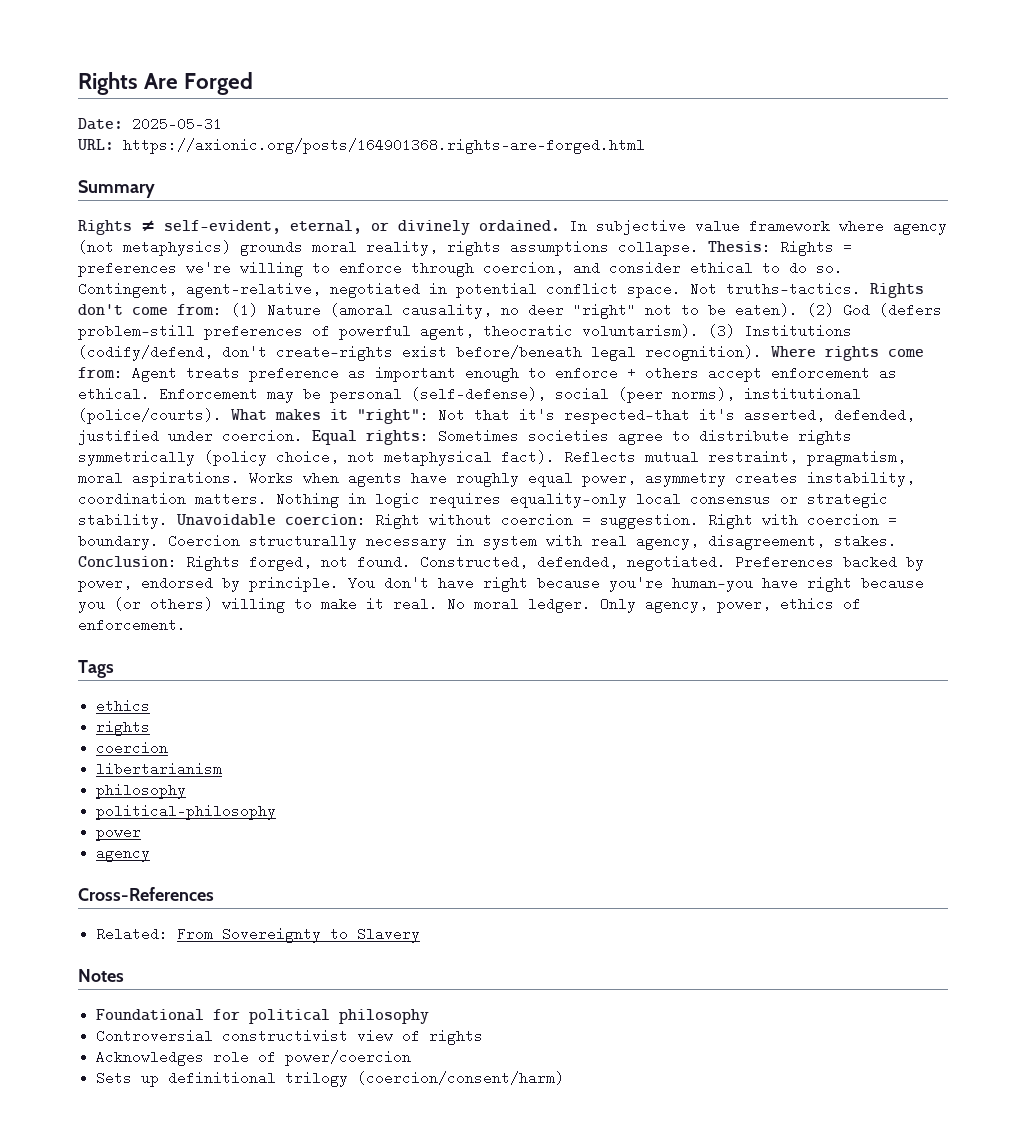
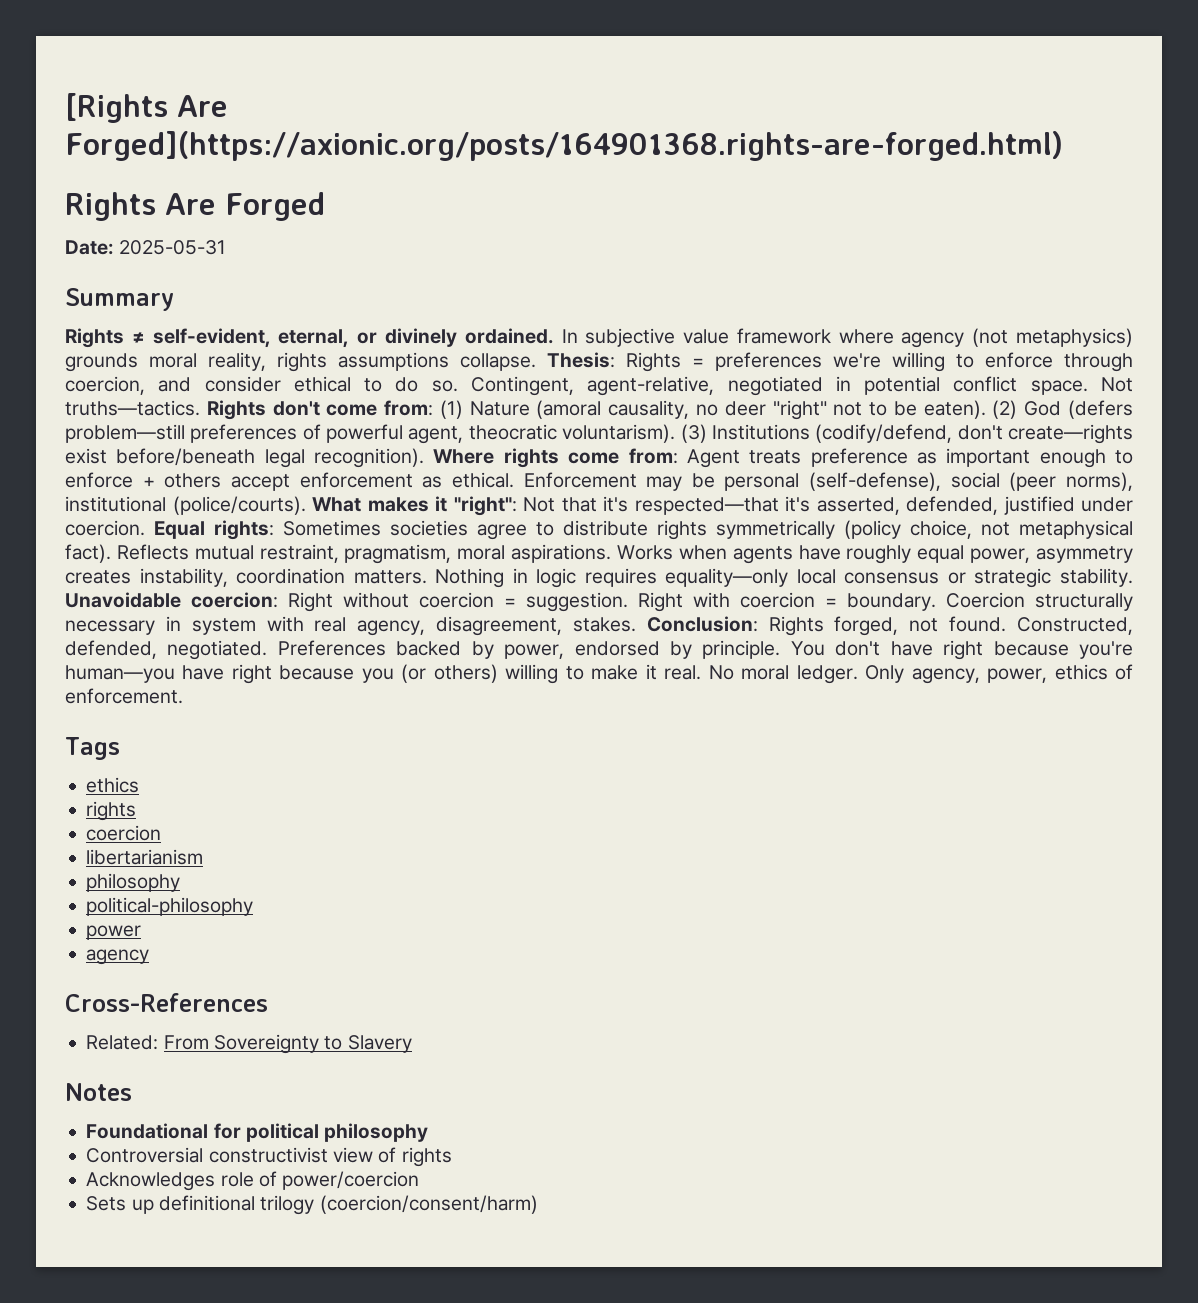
+ [Rights Are Forged](https://axionic.org/posts/164901368.rights-are-forged.html)
- URL: https://axionic.org/posts/164901368.rights-are-forged.html

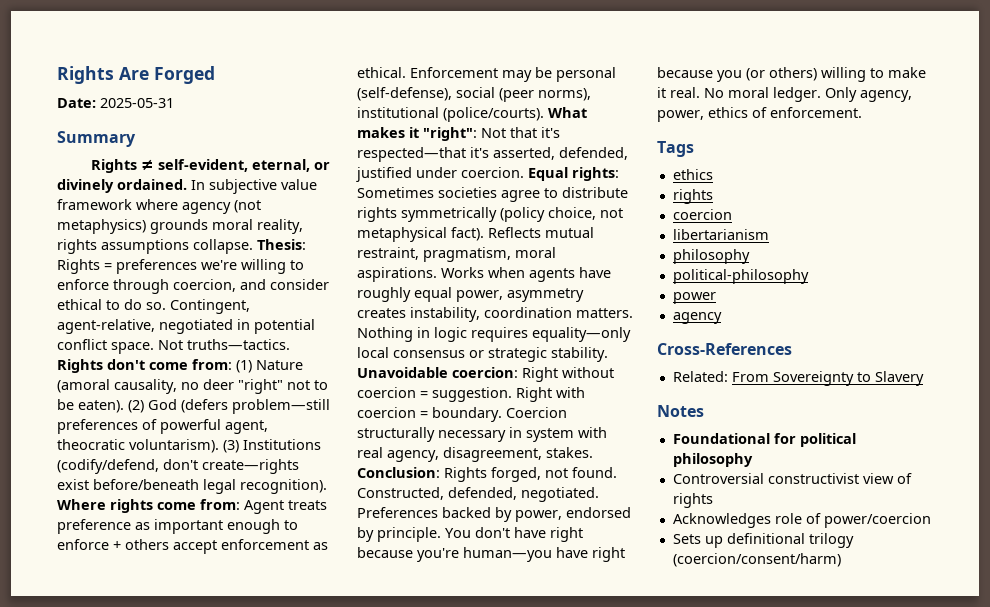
- [Rights Are Forged](https://axionic.org/posts/164901368.rights-are-forged.html)

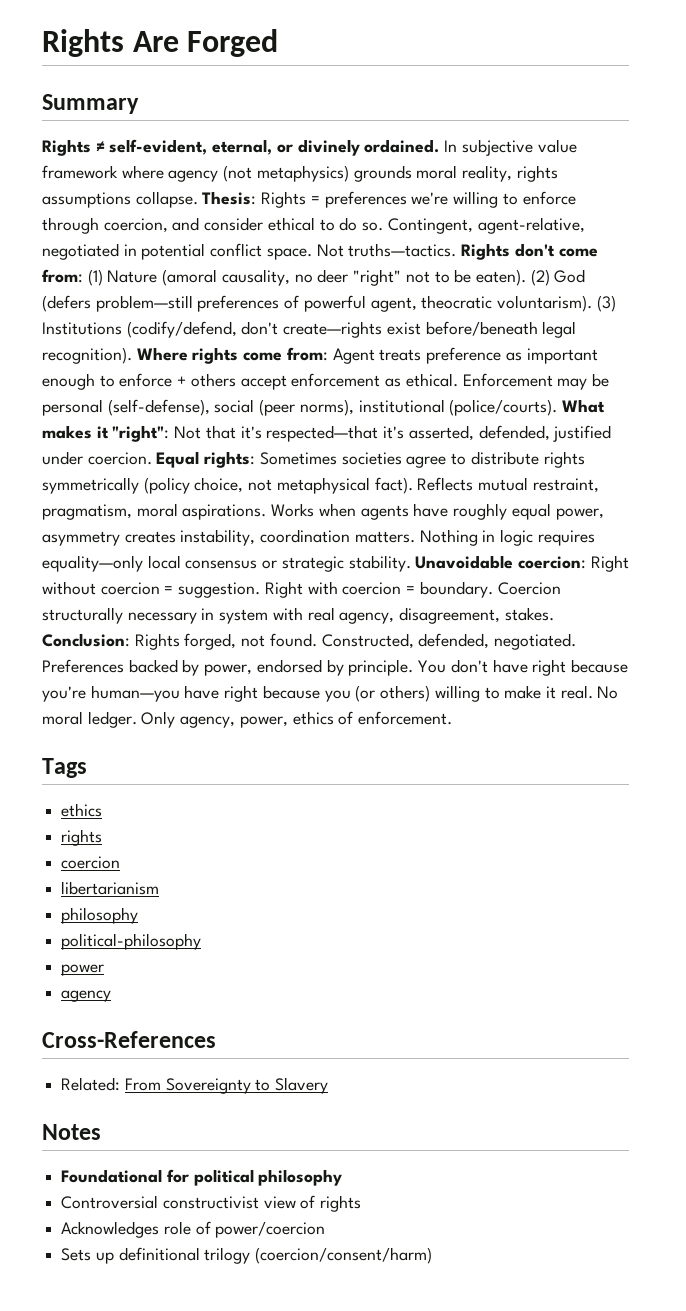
- Date: 2025-05-31

